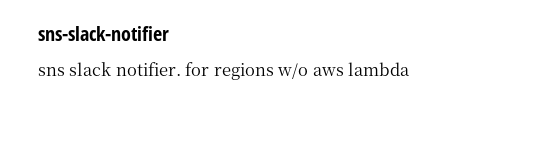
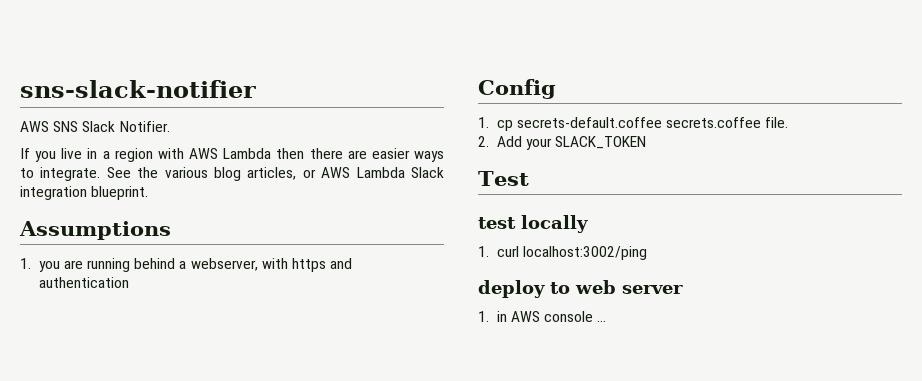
- sns slack notifier. for regions w/o aws lambda
+ AWS SNS Slack Notifier.
+ If you live in a region with AWS Lambda then there are easier ways to integrate. See the various blog articles, or AWS Lambda Slack integration blueprint.
+ Assumptions
+ 1. you are running behind a webserver, with https and authentication
+ Config
+ 1. cp secrets-default.coffee secrets.coffee file.
+ 2. Add your SLACK_TOKEN
+ Test
+ test locally
+ 1. curl localhost:3002/ping
+ deploy to web server
+ 1. in AWS console ...

